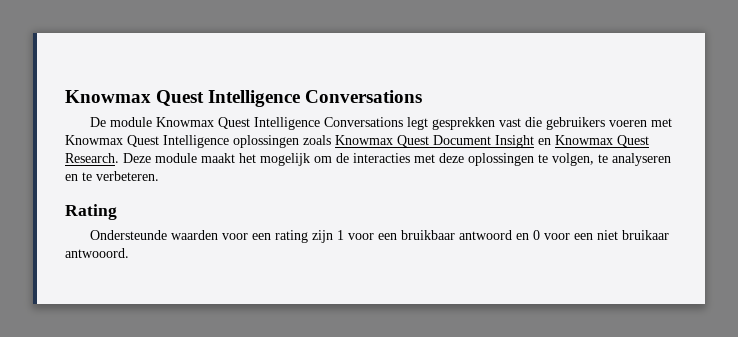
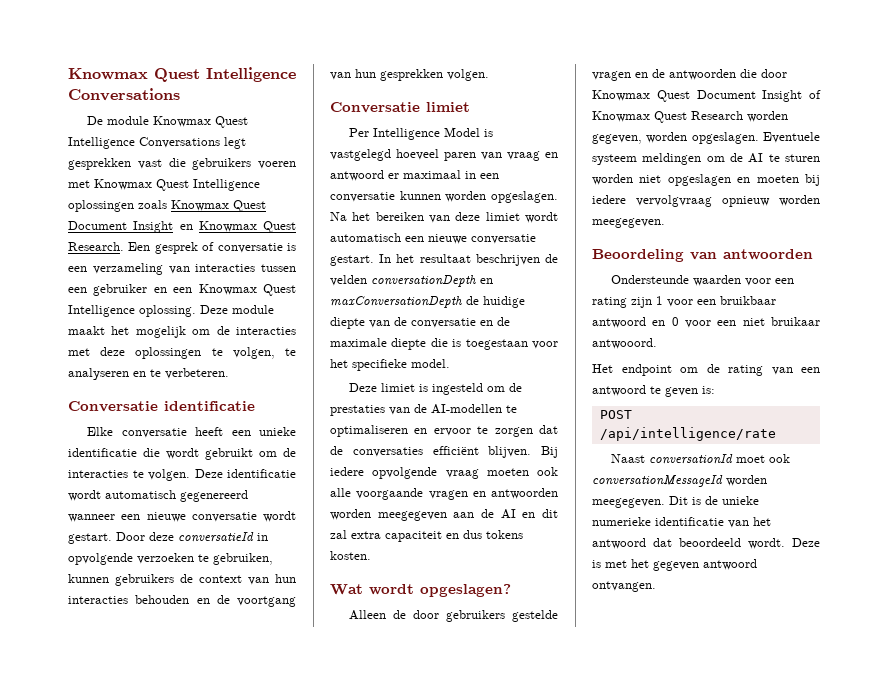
+ Een gesprek of conversatie is een verzameling van interacties tussen een gebruiker en een Knowmax Quest Intelligence oplossing.
- Rating
+ Conversatie identificatie
+ Elke conversatie heeft een unieke identificatie die wordt gebruikt om de interacties te volgen. Deze identificatie wordt automatisch gegenereerd wanneer een nieuwe conversatie wordt gestart. Door deze conversatieId in opvolgende verzoeken te gebruiken, kunnen gebruikers de context van hun interacties behouden en de voortgang van hun gesprekken volgen.
+ Conversatie limiet
+ Per Intelligence Model is vastgelegd hoeveel paren van vraag en antwoord er maximaal in een conversatie kunnen worden opgeslagen. Na het bereiken van deze limiet wordt automatisch een nieuwe conversatie gestart. In het resultaat beschrijven de velden conversationDepth en maxConversationDepth de huidige diepte van de conversatie en de maximale diepte die is toegestaan voor het specifieke model.
+ Deze limiet is ingesteld om de prestaties van de AI-modellen te optimaliseren en ervoor te zorgen dat de conversaties efficiënt blijven. Bij iedere opvolgende vraag moeten ook alle voorgaande vragen en antwoorden worden meegegeven aan de AI en dit zal extra capaciteit en dus tokens kosten.
+ Wat wordt opgeslagen?
+ Alleen de door gebruikers gestelde vragen en de antwoorden die door Knowmax Quest Document Insight of Knowmax Quest Research worden gegeven, worden opgeslagen. Eventuele systeem meldingen om de AI te sturen worden niet opgeslagen en moeten bij iedere vervolgvraag opnieuw worden meegegeven.
+ Beoordeling van antwoorden
+ Het endpoint om de rating van een antwoord te geven is:
+ POST /api/intelligence/rate
+ Naast conversationId moet ook conversationMessageId worden meegegeven. Dit is de unieke numerieke identificatie van het antwoord dat beoordeeld wordt. Deze is met het gegeven antwoord ontvangen.

